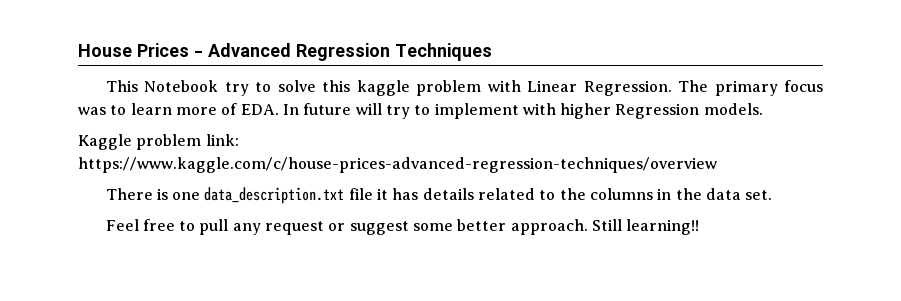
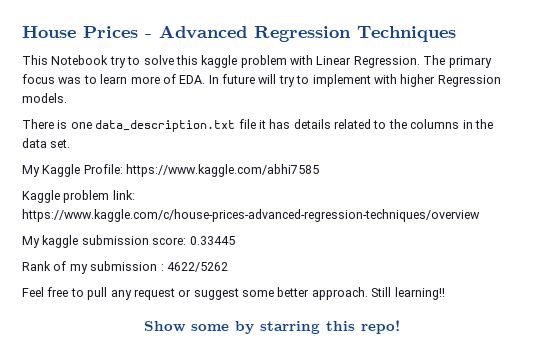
- Kaggle problem link: https://www.kaggle.com/c/house-prices-advanced-regression-techniques/overview
+ My Kaggle Profile: https://www.kaggle.com/abhi7585
+ Kaggle problem link: https://www.kaggle.com/c/house-prices-advanced-regression-techniques/overview
+ My kaggle submission score: 0.33445
+ Rank of my submission : 4622/5262
+ Show some by starring this repo!

